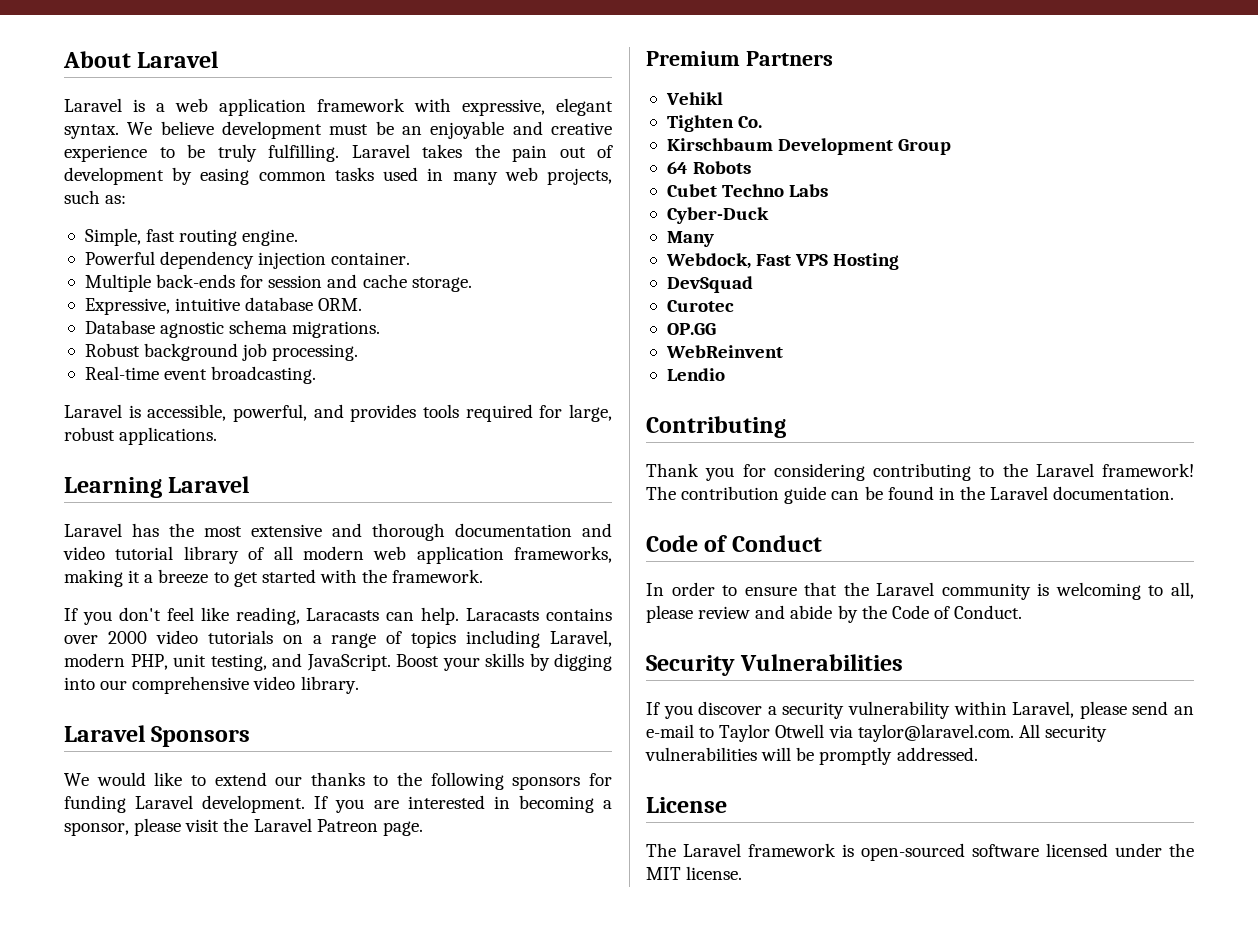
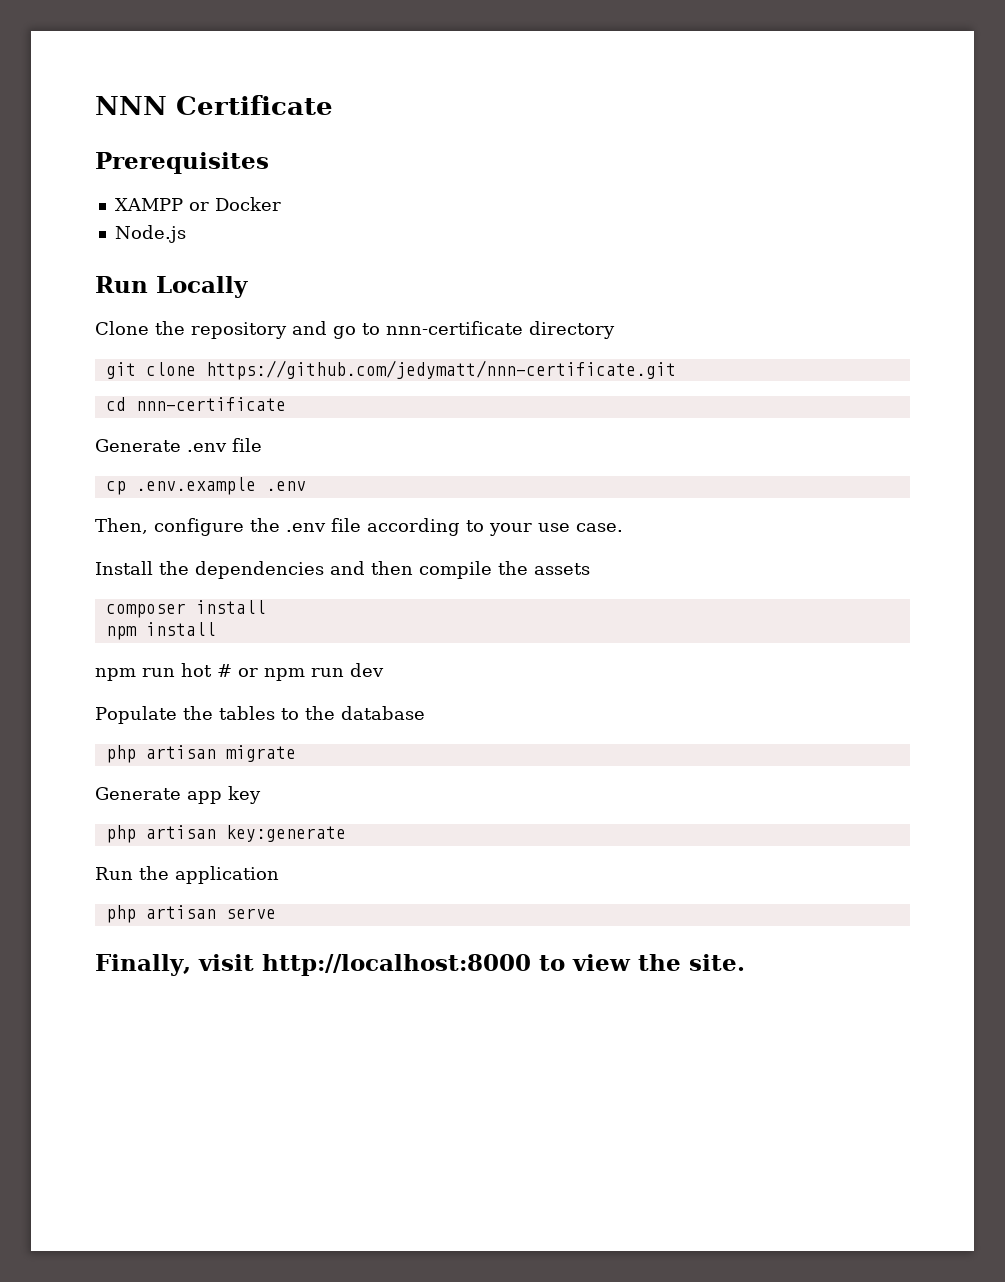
- About Laravel
- Laravel is a web application framework with expressive, elegant syntax. We believe development must be an enjoyable and creative experience to be truly fulfilling. Laravel takes the pain out of development by easing common tasks used in many web projects, such as:
- Simple, fast routing engine.
- Powerful dependency injection container.
- Multiple back-ends for session and cache storage.
- Expressive, intuitive database ORM.
- Database agnostic schema migrations.
- Robust background job processing.
- Real-time event broadcasting.
- Laravel is accessible, powerful, and provides tools required for large, robust applications.
- Learning Laravel
- Laravel has the most extensive and thorough documentation and video tutorial library of all modern web application frameworks, making it a breeze to get started with the framework.
- If you don't feel like reading, Laracasts can help. Laracasts contains over 2000 video tutorials on a range of topics including Laravel, modern PHP, unit testing, and JavaScript. Boost your skills by digging into our comprehensive video library.
- Laravel Sponsors
- We would like to extend our thanks to the following sponsors for funding Laravel development. If you are interested in becoming a sponsor, please visit the Laravel Patreon page.
- Premium Partners
- Vehikl
- Tighten Co.
- Kirschbaum Development Group
- 64 Robots
- Cubet Techno Labs
- Cyber-Duck
- Many
- Webdock, Fast VPS Hosting
- DevSquad
- Curotec
- OP.GG
- WebReinvent
- Lendio
- Contributing
- Thank you for considering contributing to the Laravel framework! The contribution guide can be found in the Laravel documentation.
- Code of Conduct
- In order to ensure that the Laravel community is welcoming to all, please review and abide by the Code of Conduct.
- Security Vulnerabilities
- If you discover a security vulnerability within Laravel, please send an e-mail to Taylor Otwell via taylor@laravel.com. All security vulnerabilities will be promptly addressed.
- License
- The Laravel framework is open-sourced software licensed under the MIT license.
+ NNN Certificate
+ Prerequisites
+ XAMPP or Docker
+ Node.js
+ Run Locally
+ Clone the repository and go to nnn-certificate directory
+ git clone https://github.com/jedymatt/nnn-certificate.git
+ cd nnn-certificate
+ Generate .env file
+ cp .env.example .env
+ Then, configure the .env file according to your use case.
+ Install the dependencies and then compile the assets
+ composer install
+ npm install
+ npm run hot # or npm run dev
+ Populate the tables to the database
+ php artisan migrate
+ Generate app key
+ php artisan key:generate
+ Run the application
+ php artisan serve
+ Finally, visit http://localhost:8000 to view the site.

